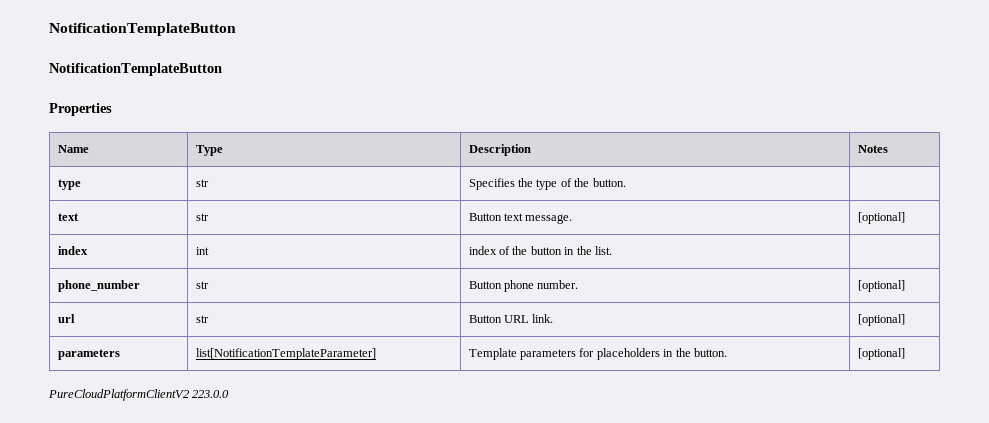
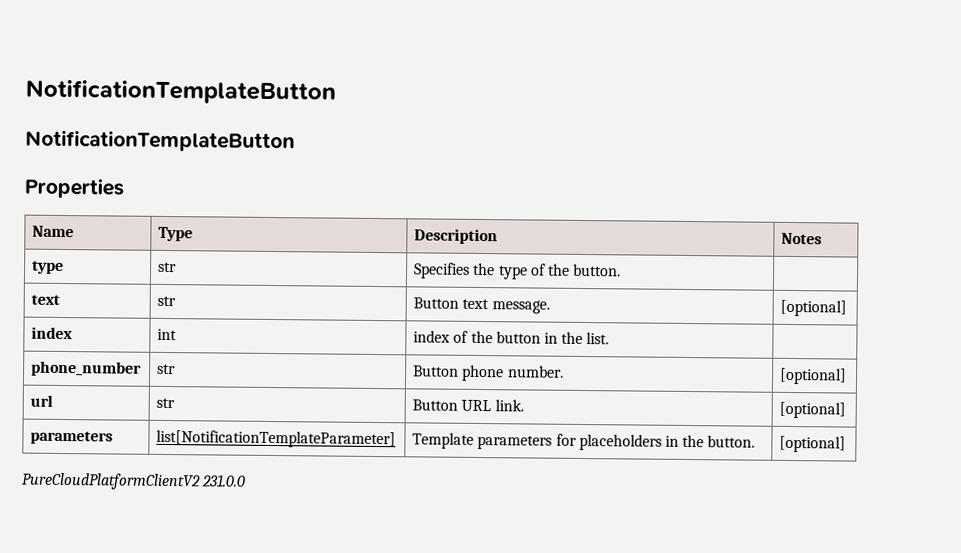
- PureCloudPlatformClientV2 223.0.0
+ PureCloudPlatformClientV2 231.0.0

